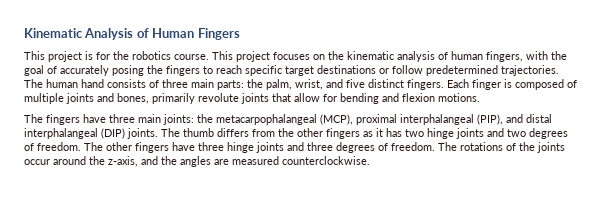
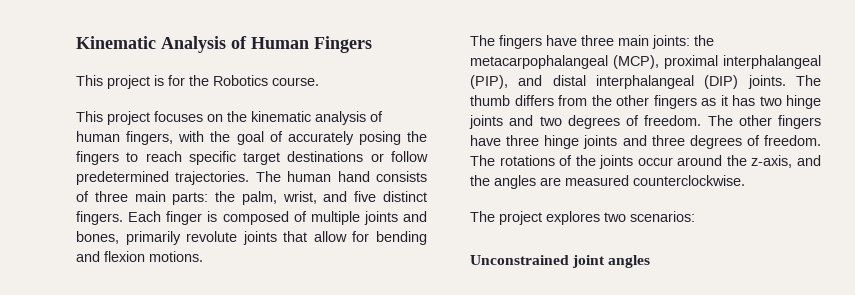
- This project is for the robotics course. This project focuses on the kinematic analysis of human fingers, with the goal of accurately posing the fingers to reach specific target destinations or follow predetermined trajectories.
+ This project is for the Robotics course.
+ This project focuses on the kinematic analysis of human fingers, with the goal of accurately posing the fingers to reach specific target destinations or follow predetermined trajectories.
+ The project explores two scenarios:
+ Unconstrained joint angles

